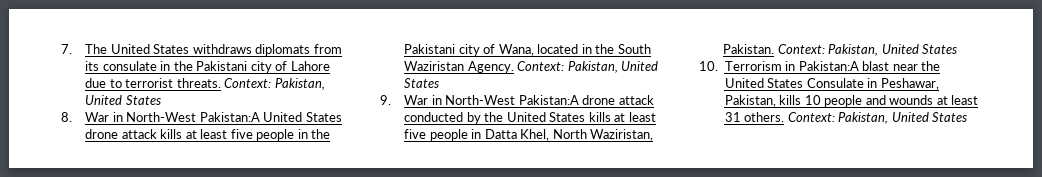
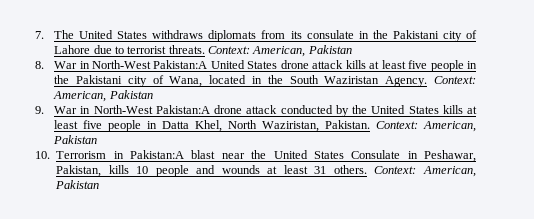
- 7. The United States withdraws diplomats from its consulate in the Pakistani city of Lahore due to terrorist threats. Context: Pakistan, United States
+ 7. The United States withdraws diplomats from its consulate in the Pakistani city of Lahore due to terrorist threats. Context: American, Pakistan
- 8. War in North-West Pakistan:A United States drone attack kills at least five people in the Pakistani city of Wana, located in the South Waziristan Agency. Context: Pakistan, United States
+ 8. War in North-West Pakistan:A United States drone attack kills at least five people in the Pakistani city of Wana, located in the South Waziristan Agency. Context: American, Pakistan
- 9. War in North-West Pakistan:A drone attack conducted by the United States kills at least five people in Datta Khel, North Waziristan, Pakistan. Context: Pakistan, United States
+ 9. War in North-West Pakistan:A drone attack conducted by the United States kills at least five people in Datta Khel, North Waziristan, Pakistan. Context: American, Pakistan
- 10. Terrorism in Pakistan:A blast near the United States Consulate in Peshawar, Pakistan, kills 10 people and wounds at least 31 others. Context: Pakistan, United States
+ 10. Terrorism in Pakistan:A blast near the United States Consulate in Peshawar, Pakistan, kills 10 people and wounds at least 31 others. Context: American, Pakistan

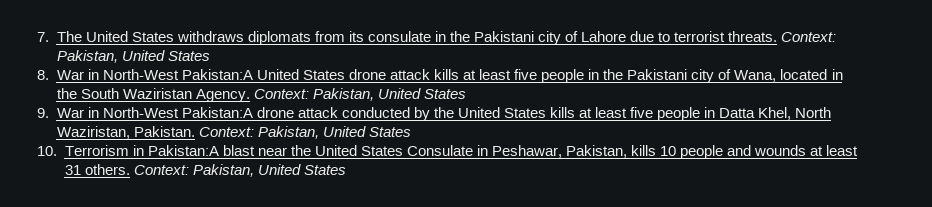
- 7. The United States withdraws diplomats from its consulate in the Pakistani city of Lahore due to terrorist threats. Context: American, Pakistan
+ 7. The United States withdraws diplomats from its consulate in the Pakistani city of Lahore due to terrorist threats. Context: Pakistan, United States
- 8. War in North-West Pakistan:A United States drone attack kills at least five people in the Pakistani city of Wana, located in the South Waziristan Agency. Context: American, Pakistan
+ 8. War in North-West Pakistan:A United States drone attack kills at least five people in the Pakistani city of Wana, located in the South Waziristan Agency. Context: Pakistan, United States
- 9. War in North-West Pakistan:A drone attack conducted by the United States kills at least five people in Datta Khel, North Waziristan, Pakistan. Context: American, Pakistan
+ 9. War in North-West Pakistan:A drone attack conducted by the United States kills at least five people in Datta Khel, North Waziristan, Pakistan. Context: Pakistan, United States
- 10. Terrorism in Pakistan:A blast near the United States Consulate in Peshawar, Pakistan, kills 10 people and wounds at least 31 others. Context: American, Pakistan
+ 10. Terrorism in Pakistan:A blast near the United States Consulate in Peshawar, Pakistan, kills 10 people and wounds at least 31 others. Context: Pakistan, United States

